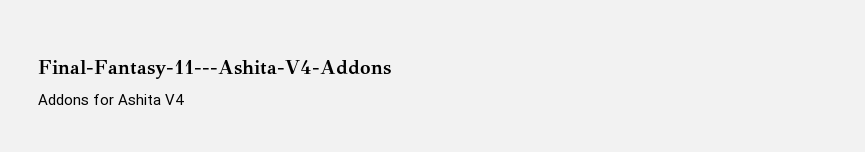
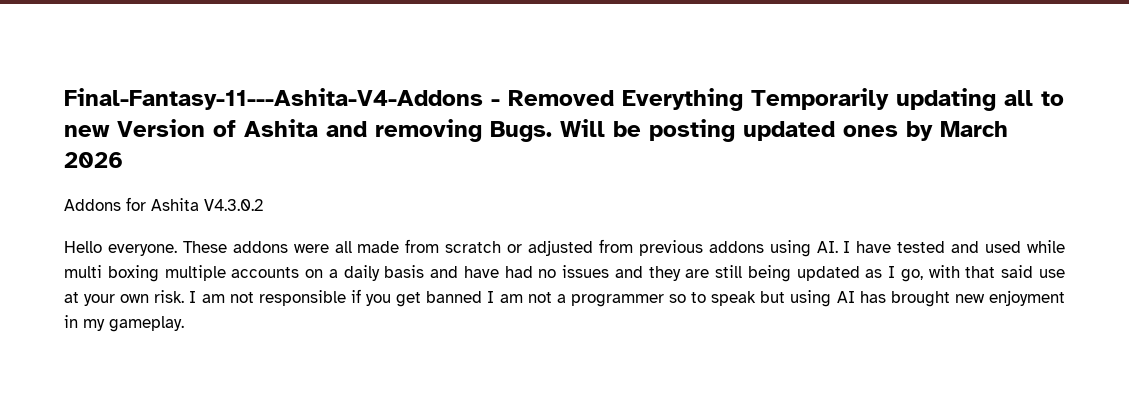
- Final-Fantasy-11---Ashita-V4-Addons
- Addons for Ashita V4
+ Final-Fantasy-11---Ashita-V4-Addons - Removed Everything Temporarily updating all to new Version of Ashita and removing Bugs. Will be posting updated ones by March 2026
+ Addons for Ashita V4.3.0.2
+ Hello everyone. These addons were all made from scratch or adjusted from previous addons using AI. I have tested and used while multi boxing multiple accounts on a daily basis and have had no issues and they are still being updated as I go, with that said use at your own risk. I am not responsible if you get banned I am not a programmer so to speak but using AI has brought new enjoyment in my gameplay.

